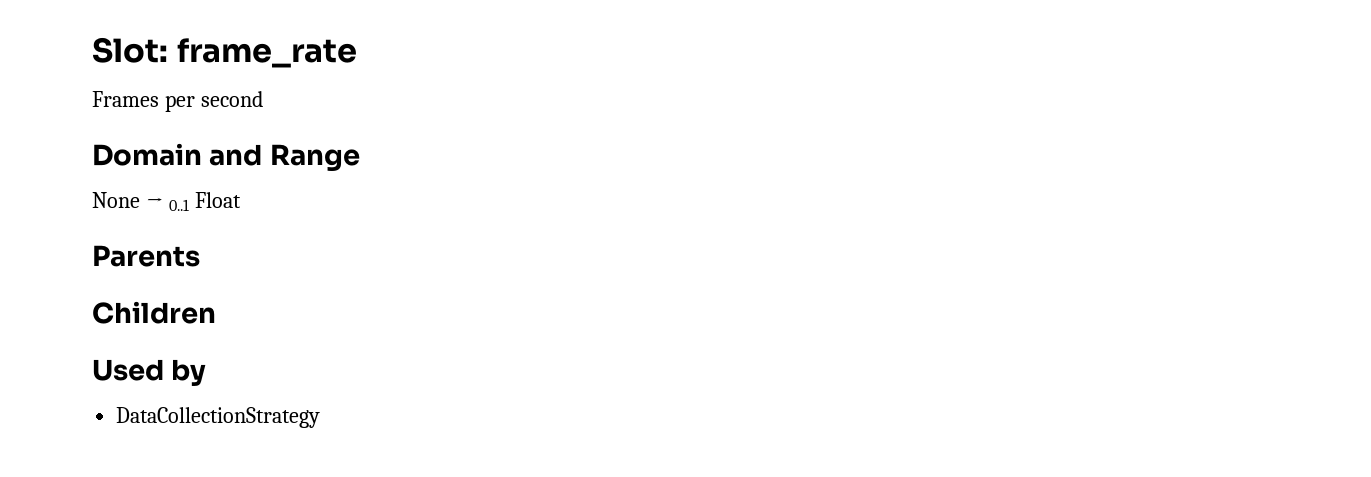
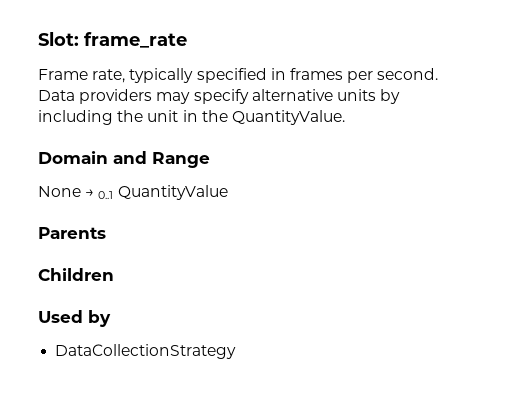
- Frames per second
+ Frame rate, typically specified in frames per second. Data providers may specify alternative units by including the unit in the QuantityValue.
- None → 0..1 Float
+ None → 0..1 QuantityValue

